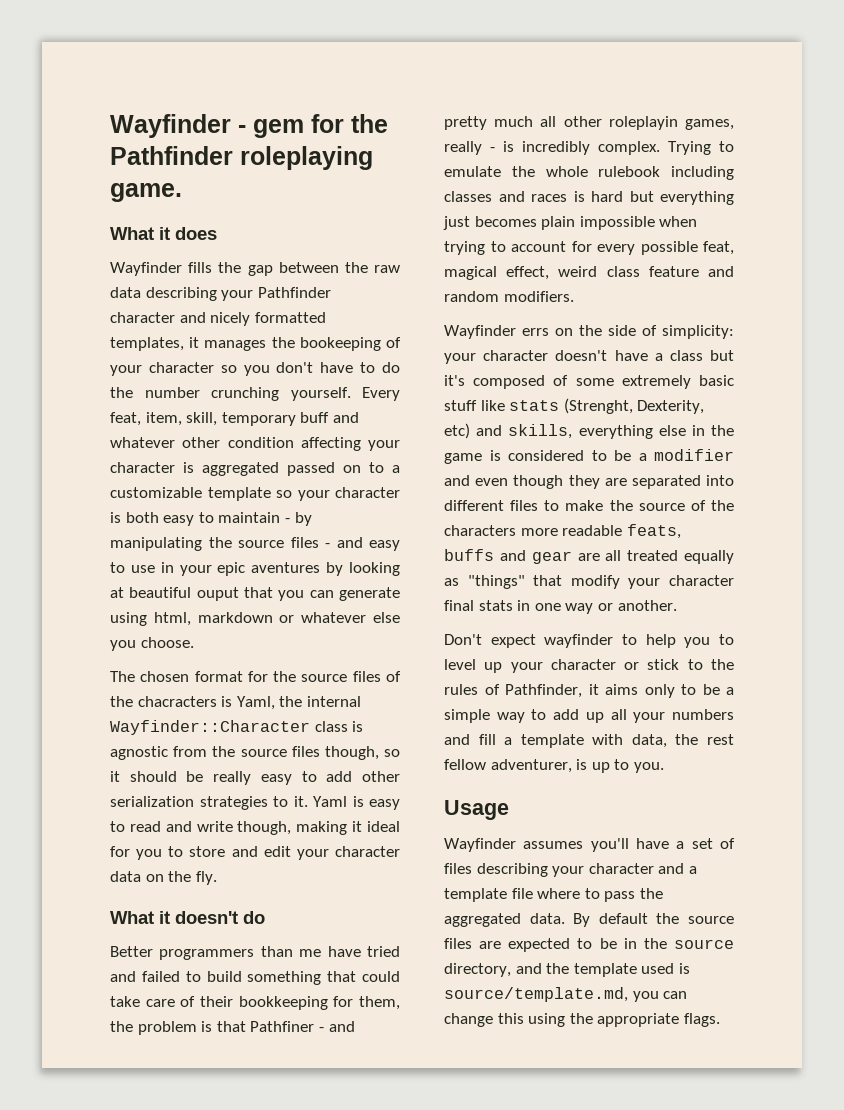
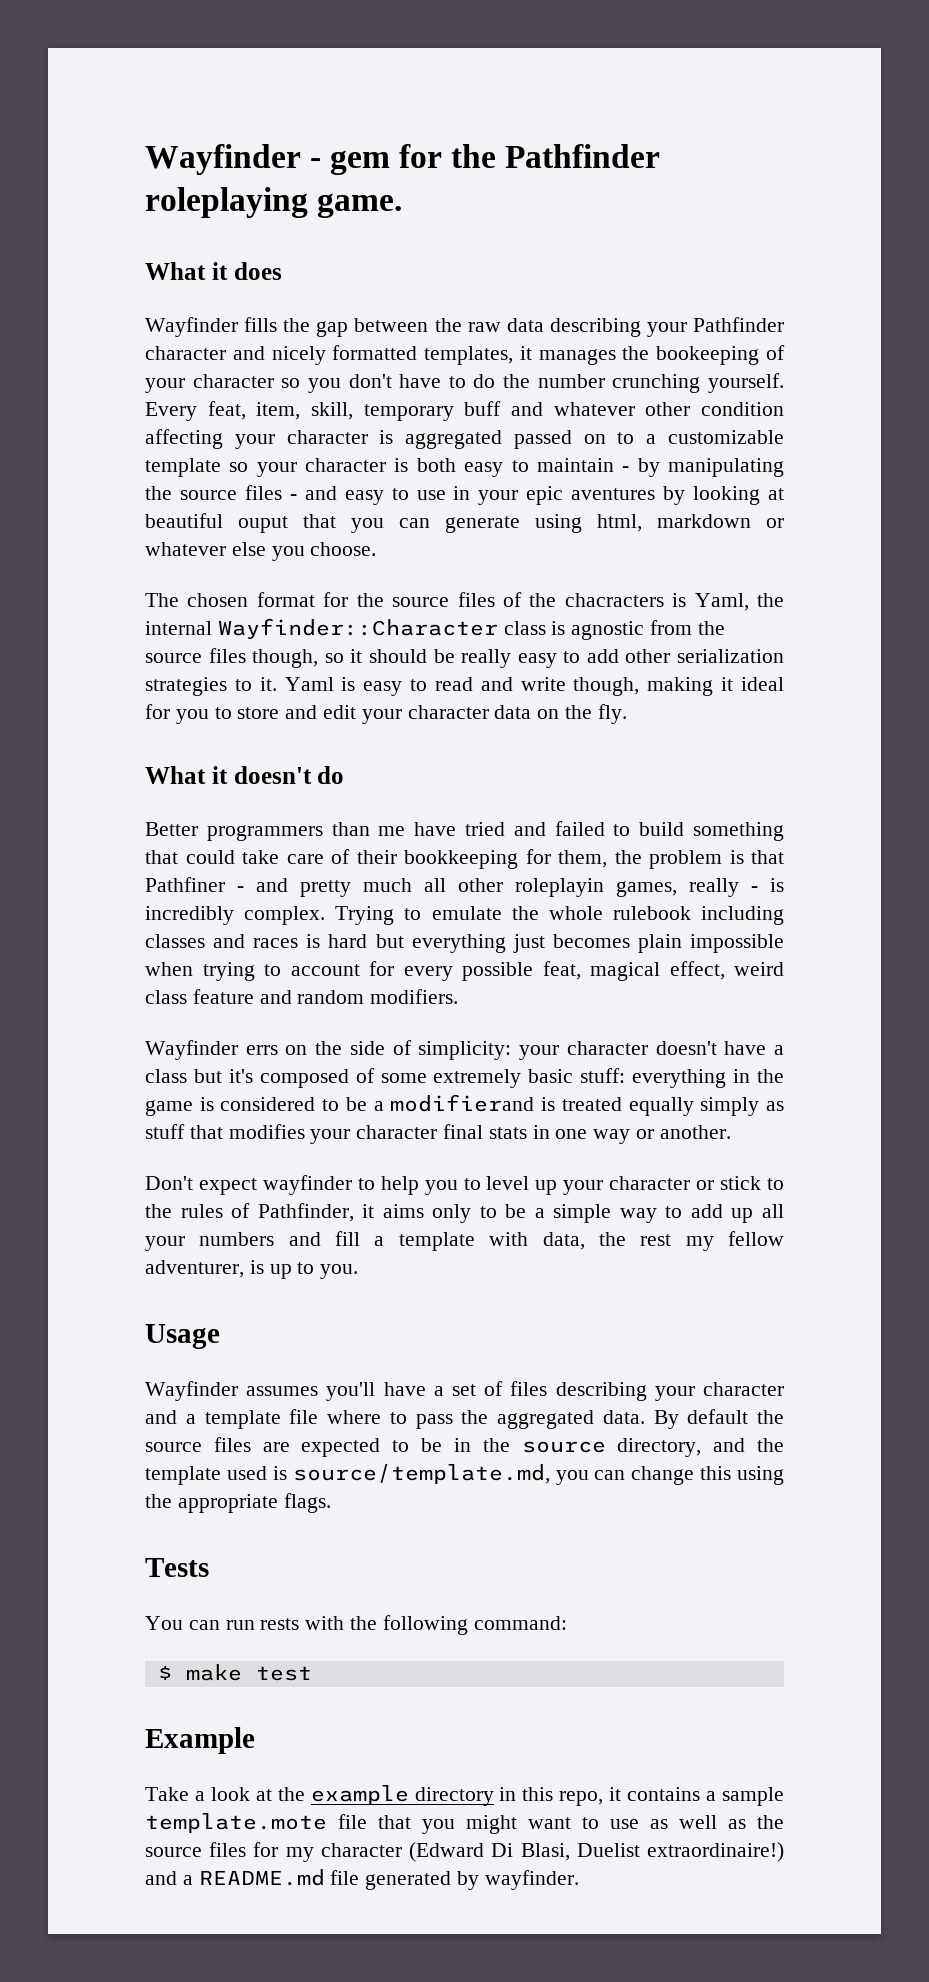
- Wayfinder errs on the side of simplicity: your character doesn't have a class but it's composed of some extremely basic stuff like stats (Strenght, Dexterity, etc) and skills, everything else in the game is considered to be a modifier and even though they are separated into different files to make the source of the characters more readable feats, buffs and gear are all treated equally as "things" that modify your character final stats in one way or another.
+ Wayfinder errs on the side of simplicity: your character doesn't have a class but it's composed of some extremely basic stuff: everything in the game is considered to be a modifierand is treated equally simply as stuff that modifies your character final stats in one way or another.
- Don't expect wayfinder to help you to level up your character or stick to the rules of Pathfinder, it aims only to be a simple way to add up all your numbers and fill a template with data, the rest fellow adventurer, is up to you.
+ Don't expect wayfinder to help you to level up your character or stick to the rules of Pathfinder, it aims only to be a simple way to add up all your numbers and fill a template with data, the rest my fellow adventurer, is up to you.
+ Tests
+ You can run rests with the following command:
+ $ make test
+ Example
+ Take a look at the example directory in this repo, it contains a sample template.mote file that you might want to use as well as the source files for my character (Edward Di Blasi, Duelist extraordinaire!) and a README.md file generated by wayfinder.

